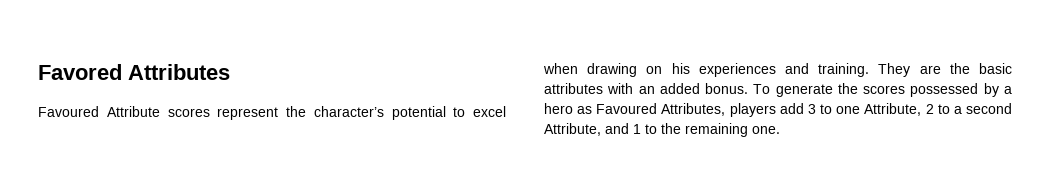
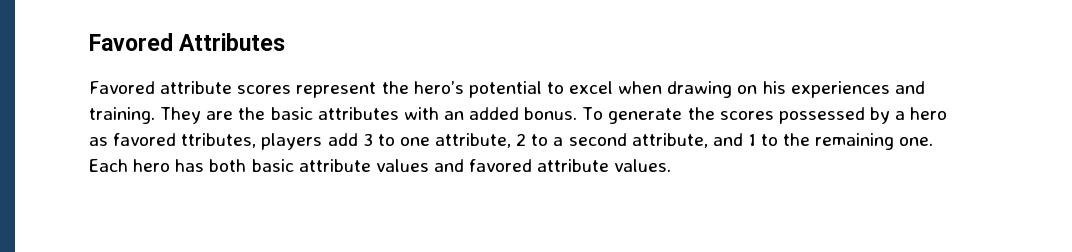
- Favoured Attribute scores represent the character’s potential to excel when drawing on his experiences and training.
+ Favored attribute scores represent the hero’s potential to excel when drawing on his experiences and training.
- To generate the scores possessed by a hero as Favoured Attributes, players add 3 to one Attribute, 2 to a second Attribute, and 1 to the remaining one.
+ To generate the scores possessed by a hero as favored ttributes, players add 3 to one attribute, 2 to a second attribute, and 1 to the remaining one.
+ Each hero has both basic attribute values and favored attribute values.

